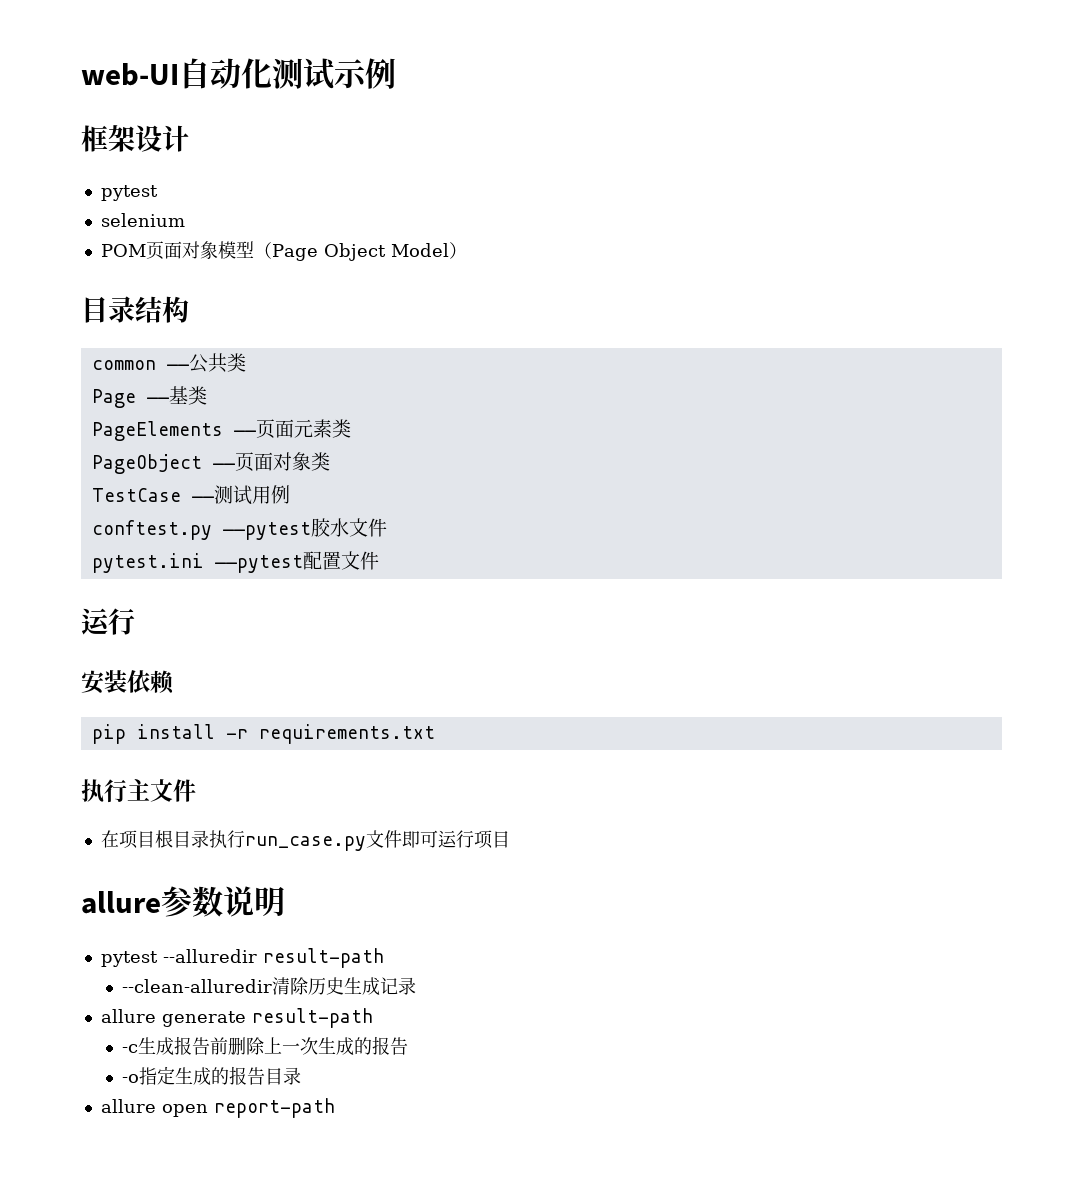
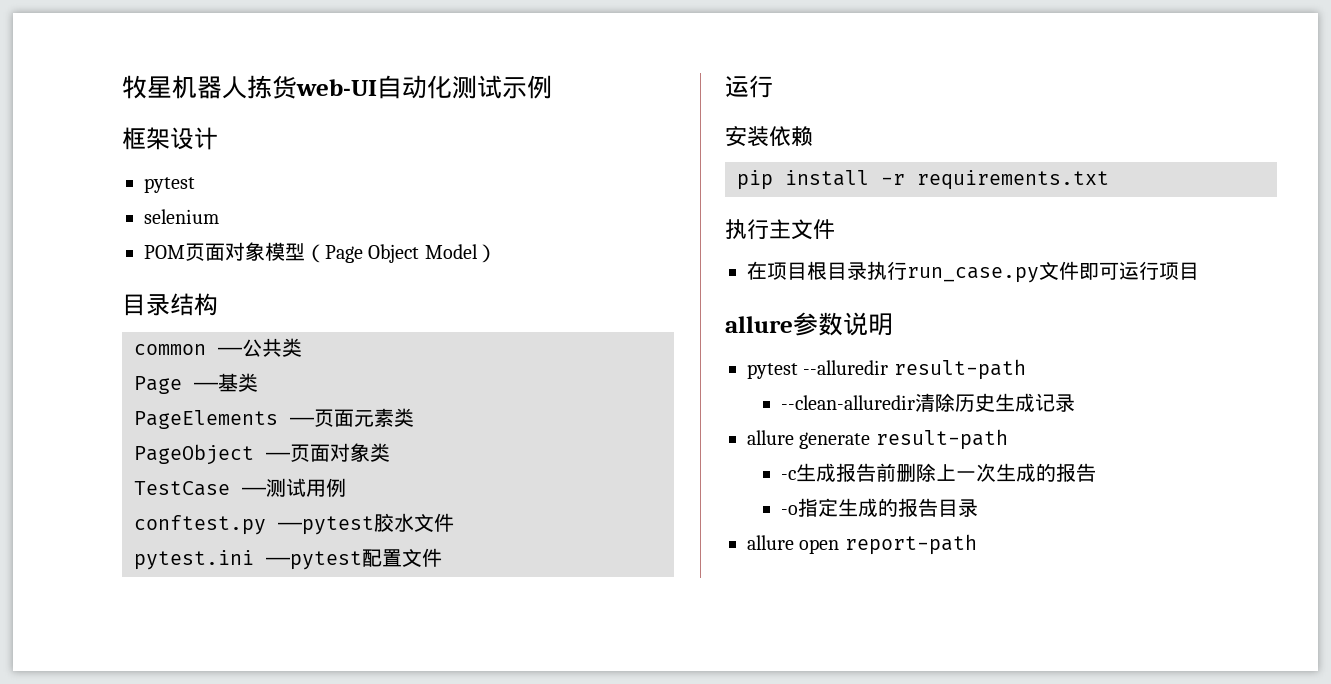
- web-UI自动化测试示例
+ 牧星机器人拣货web-UI自动化测试示例

